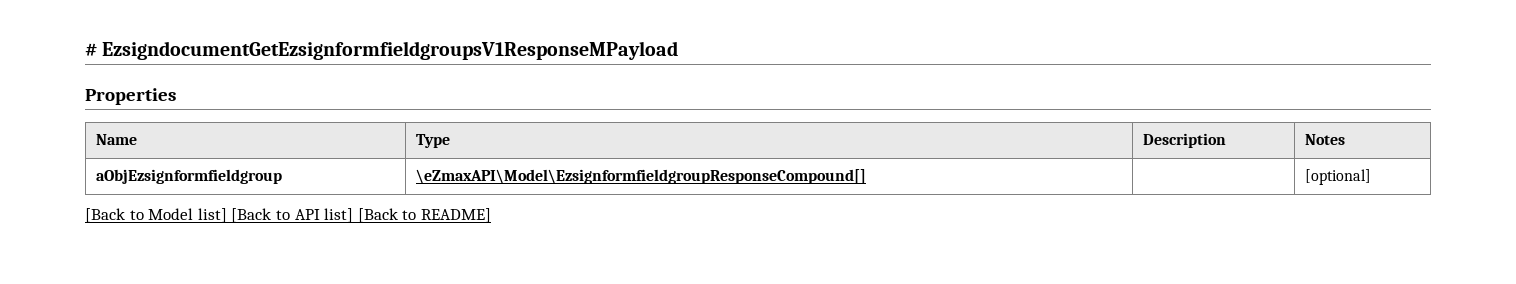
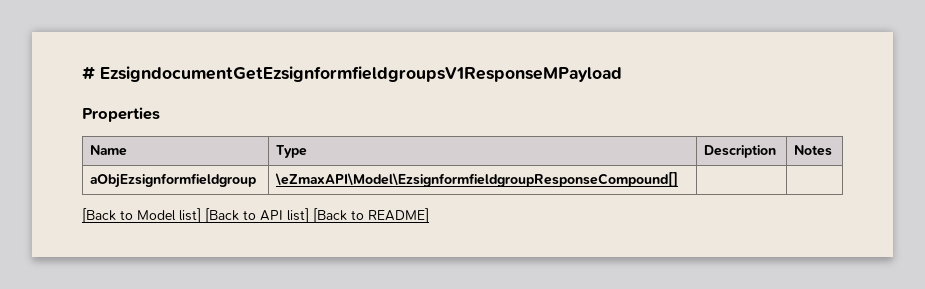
- aObjEzsignformfieldgroup | \eZmaxAPI\Model\EzsignformfieldgroupResponseCompound[] | | [optional]
+ aObjEzsignformfieldgroup | \eZmaxAPI\Model\EzsignformfieldgroupResponseCompound[] | |

